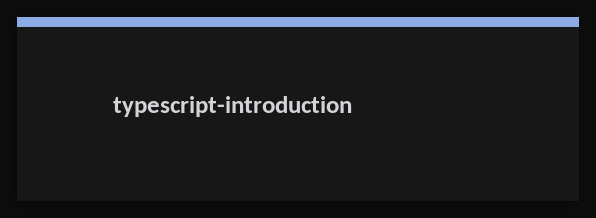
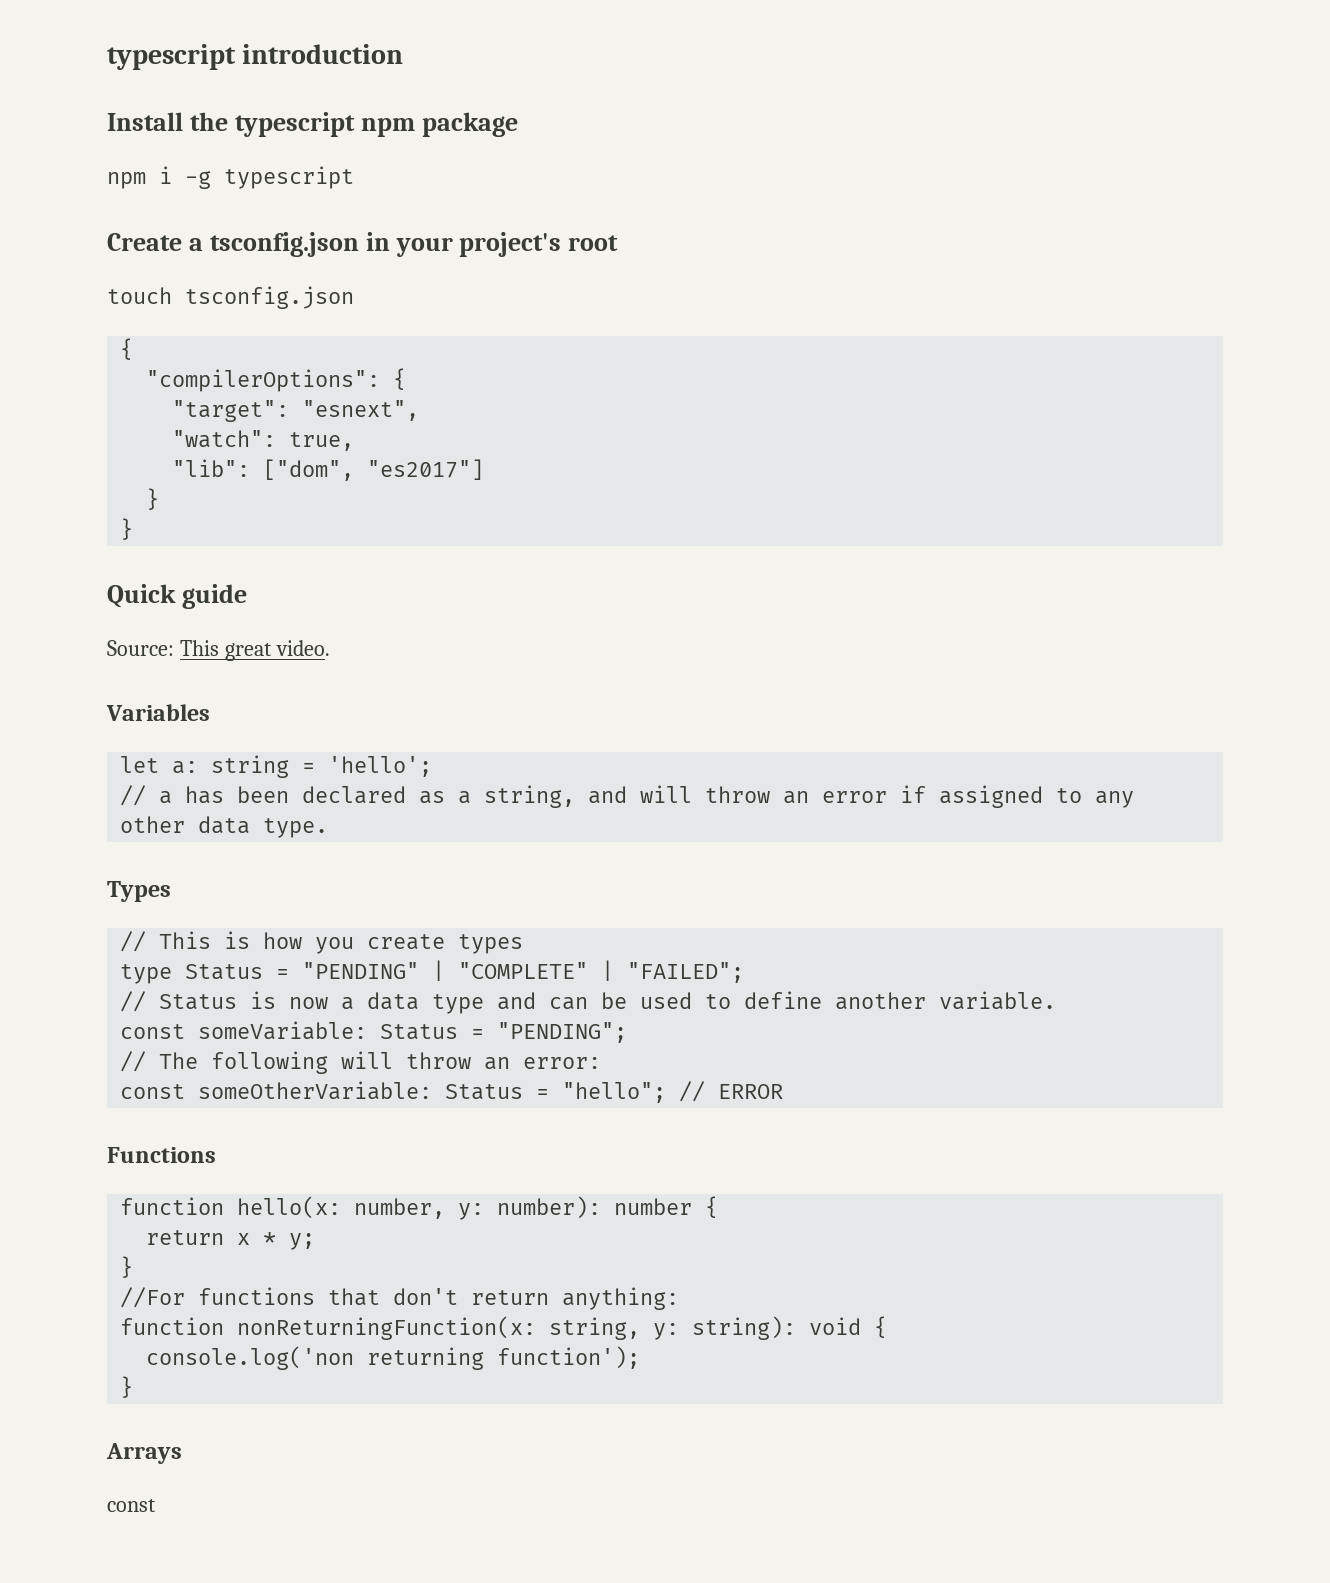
- typescript-introduction
+ typescript introduction
+ Install the typescript npm package
+ npm i -g typescript
+ Create a tsconfig.json in your project's root
+ touch tsconfig.json
+ {
+ "compilerOptions": {
+ "target": "esnext",
+ "watch": true,
+ "lib": ["dom", "es2017"]
+ }
+ }
+ Quick guide
+ Source: This great video.
+ Variables
+ let a: string = 'hello';
+ // a has been declared as a string, and will throw an error if assigned to any other data type.
+ Types
+ // This is how you create types
+ type Status = "PENDING" | "COMPLETE" | "FAILED";
+ // Status is now a data type and can be used to define another variable.
+ const someVariable: Status = "PENDING";
+ // The following will throw an error:
+ const someOtherVariable: Status = "hello"; // ERROR
+ Functions
+ function hello(x: number, y: number): number {
+ return x * y;
+ }
+ //For functions that don't return anything:
+ function nonReturningFunction(x: string, y: string): void {
+ console.log('non returning function');
+ }
+ Arrays
+ const

